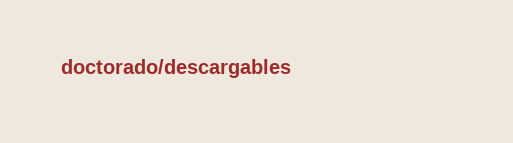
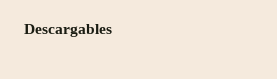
- doctorado/descargables
+ Descargables

